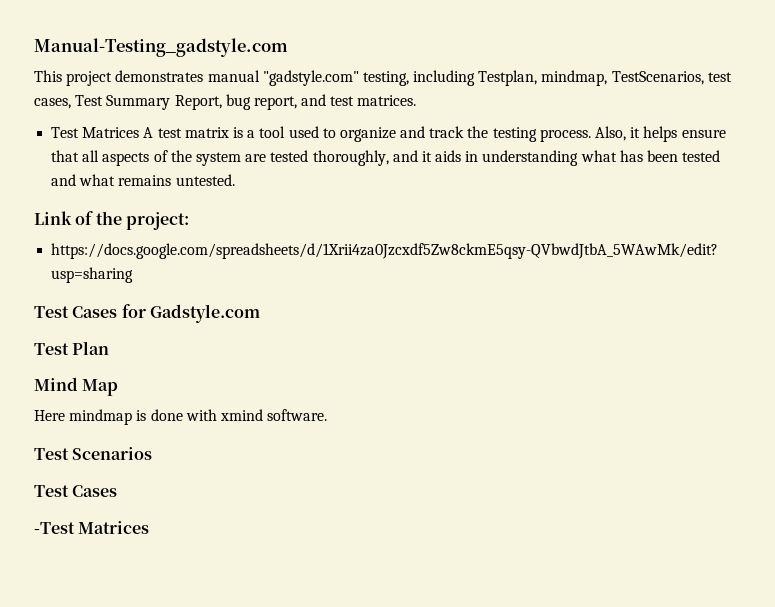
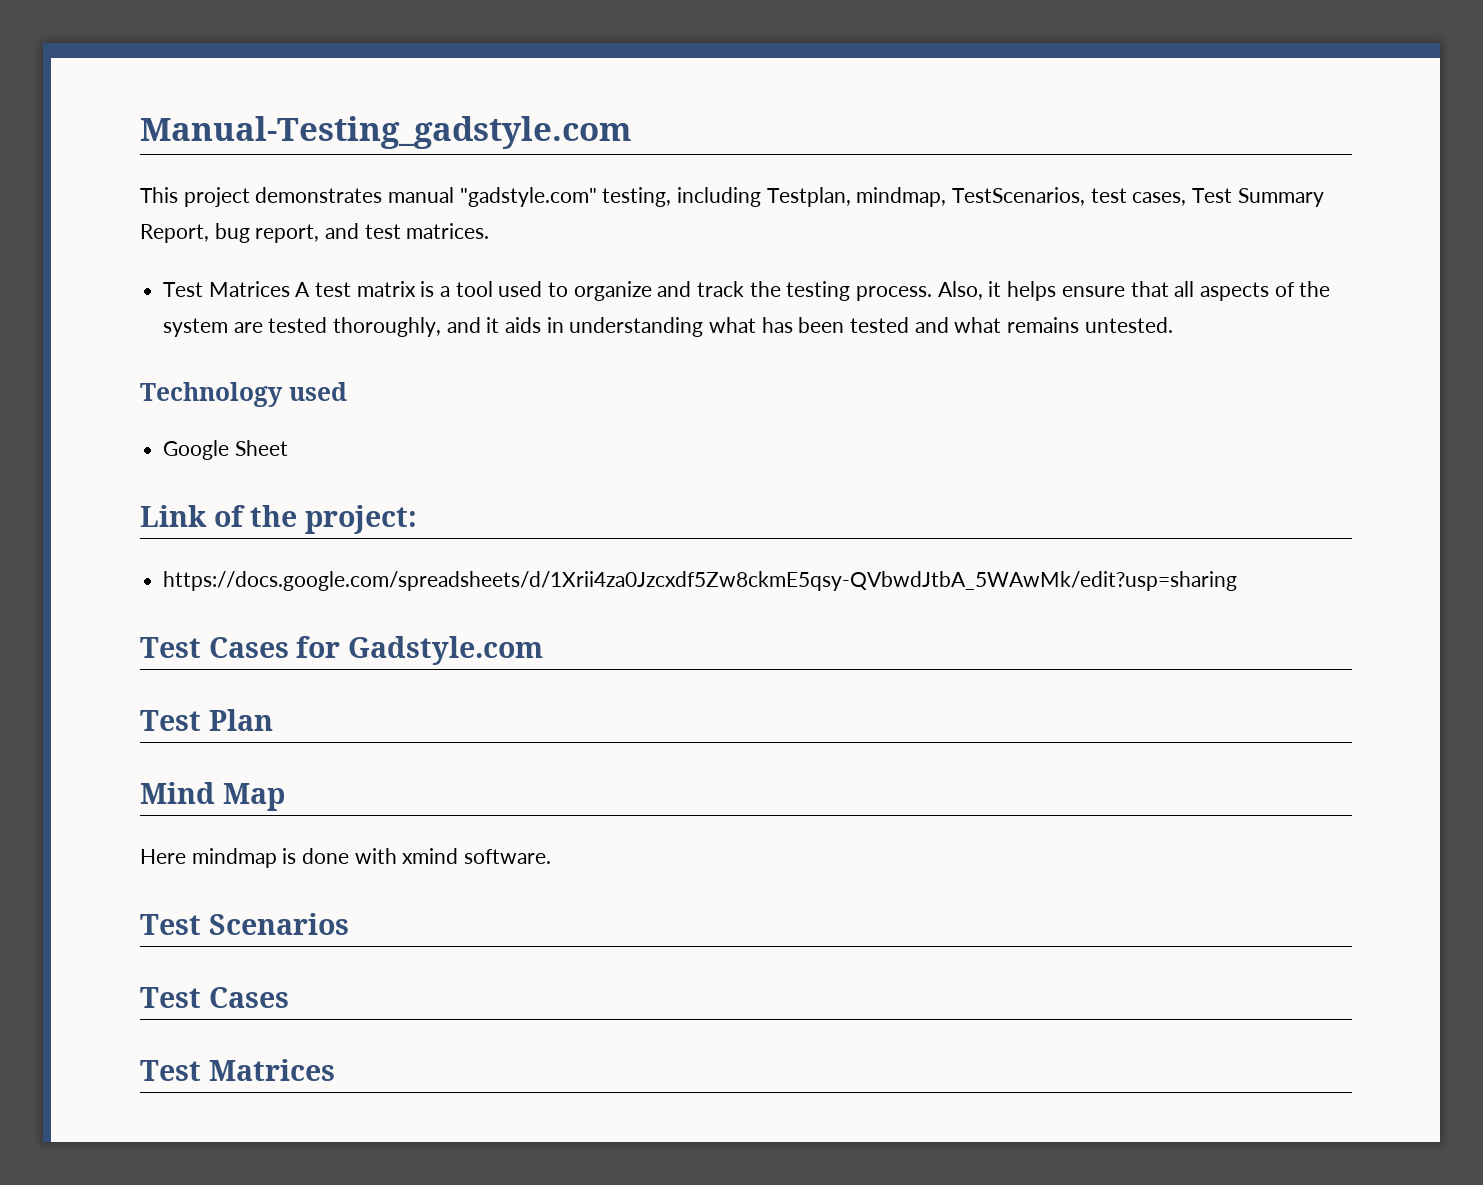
+ Technology used
+ Google Sheet
  Test Scenarios
  Test Cases
- -Test Matrices
+ Test Matrices

